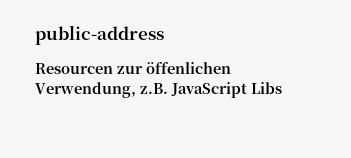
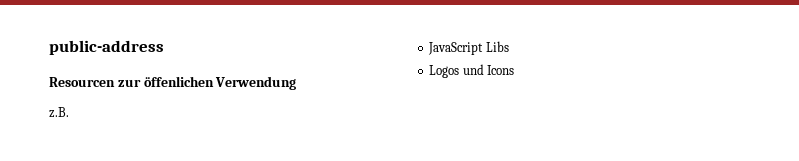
- Resourcen zur öffenlichen Verwendung, z.B. JavaScript Libs
+ Resourcen zur öffenlichen Verwendung
+ z.B.
+ JavaScript Libs
+ Logos und Icons

